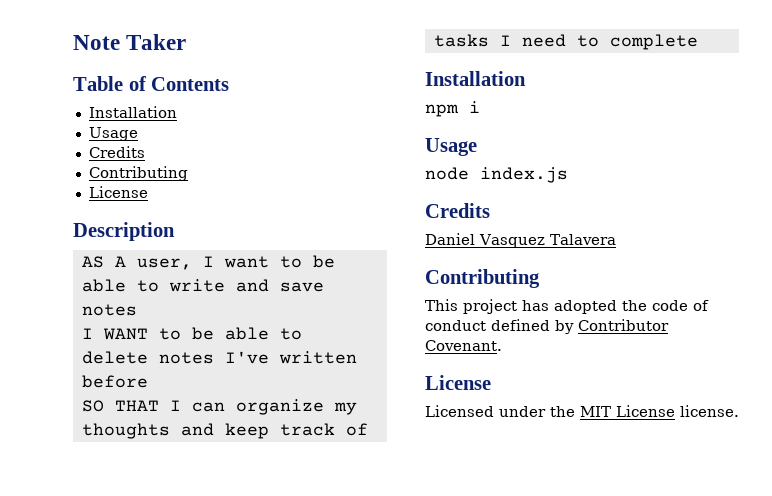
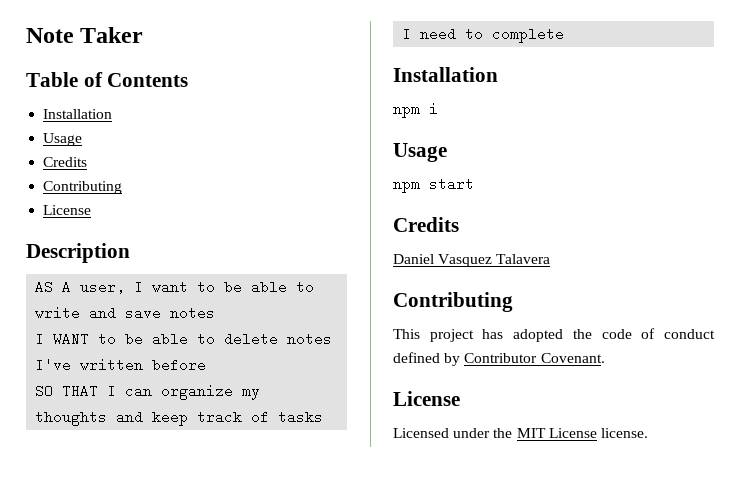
- node index.js
+ npm start

